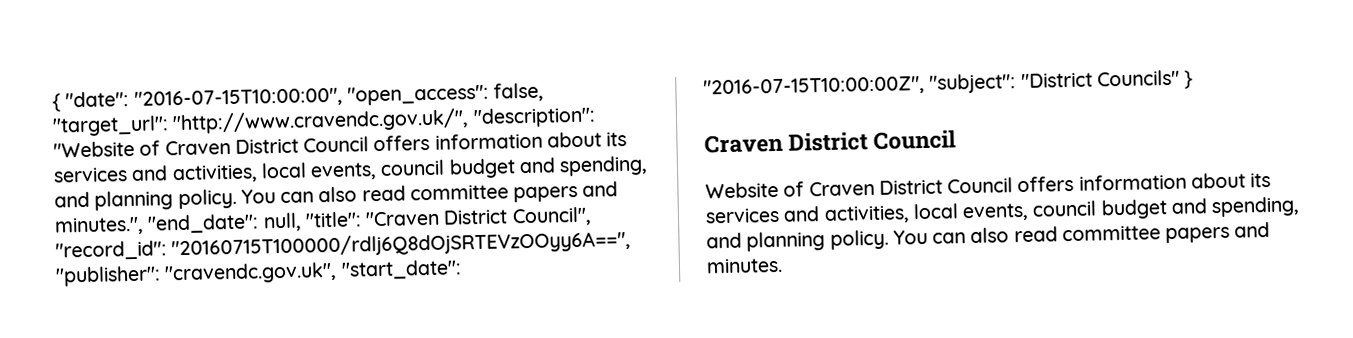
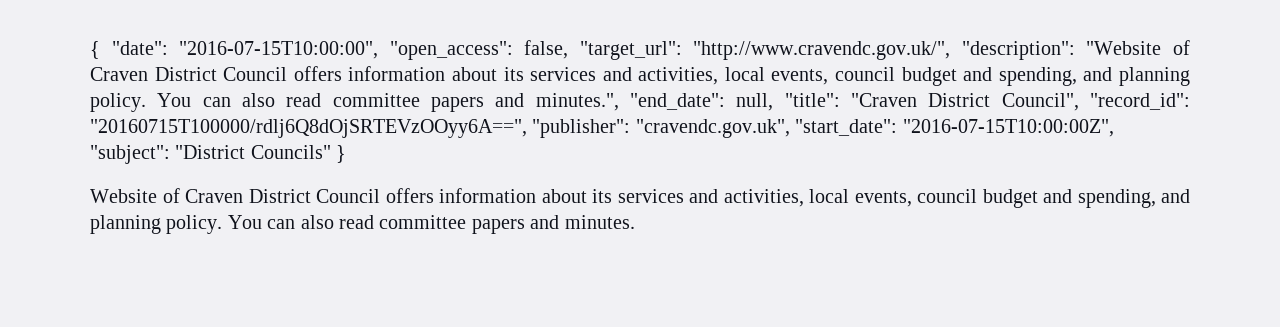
  You can also read committee papers and minutes.", "end_date": null, "title": "Craven District Council", "record_id": "20160715T100000/rdlj6Q8dOjSRTEVzOOyy6A==", "publisher": "cravendc.gov.uk", "start_date": "2016-07-15T10:00:00Z", "subject": "District Councils" }
- Craven District Council

